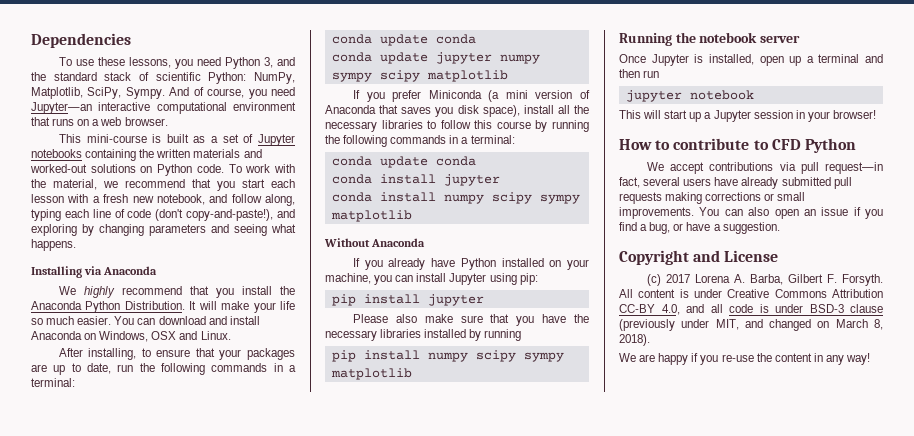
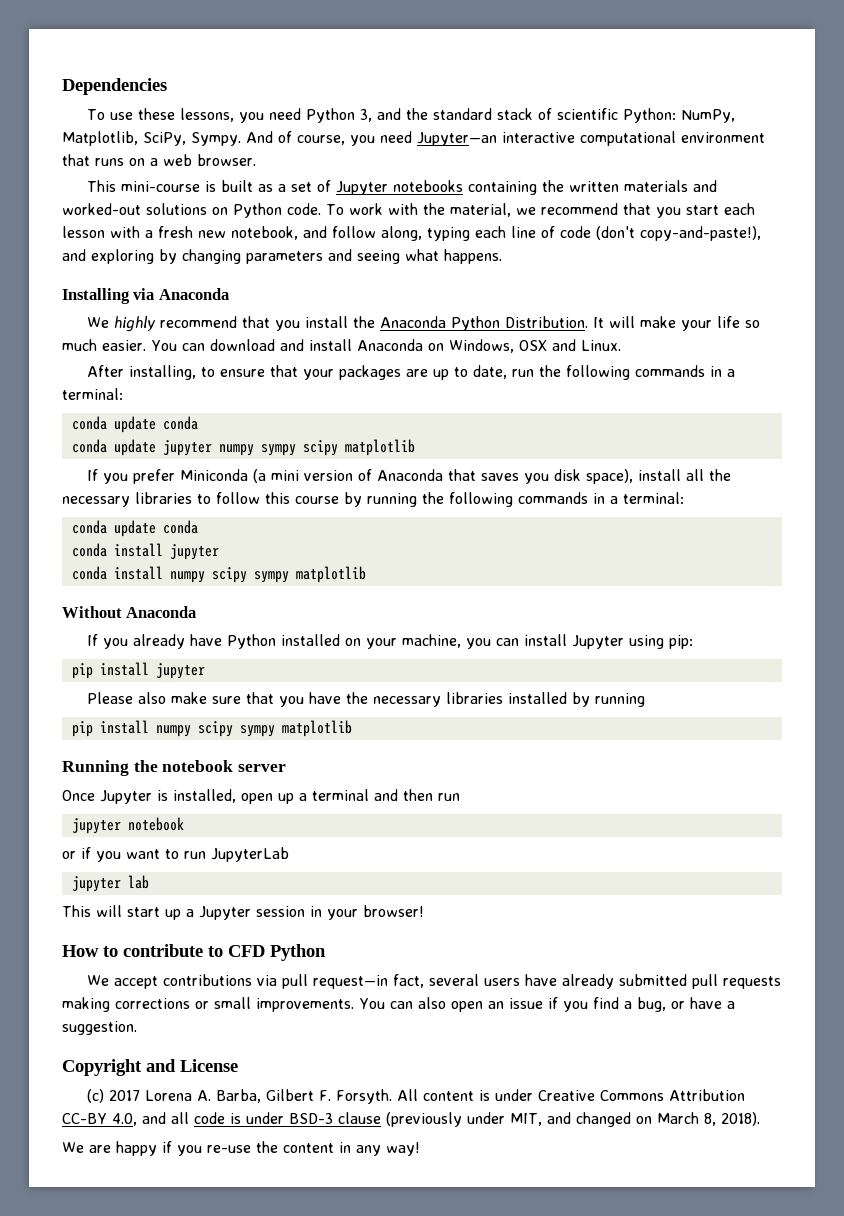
+ or if you want to run JupyterLab
+ jupyter lab

